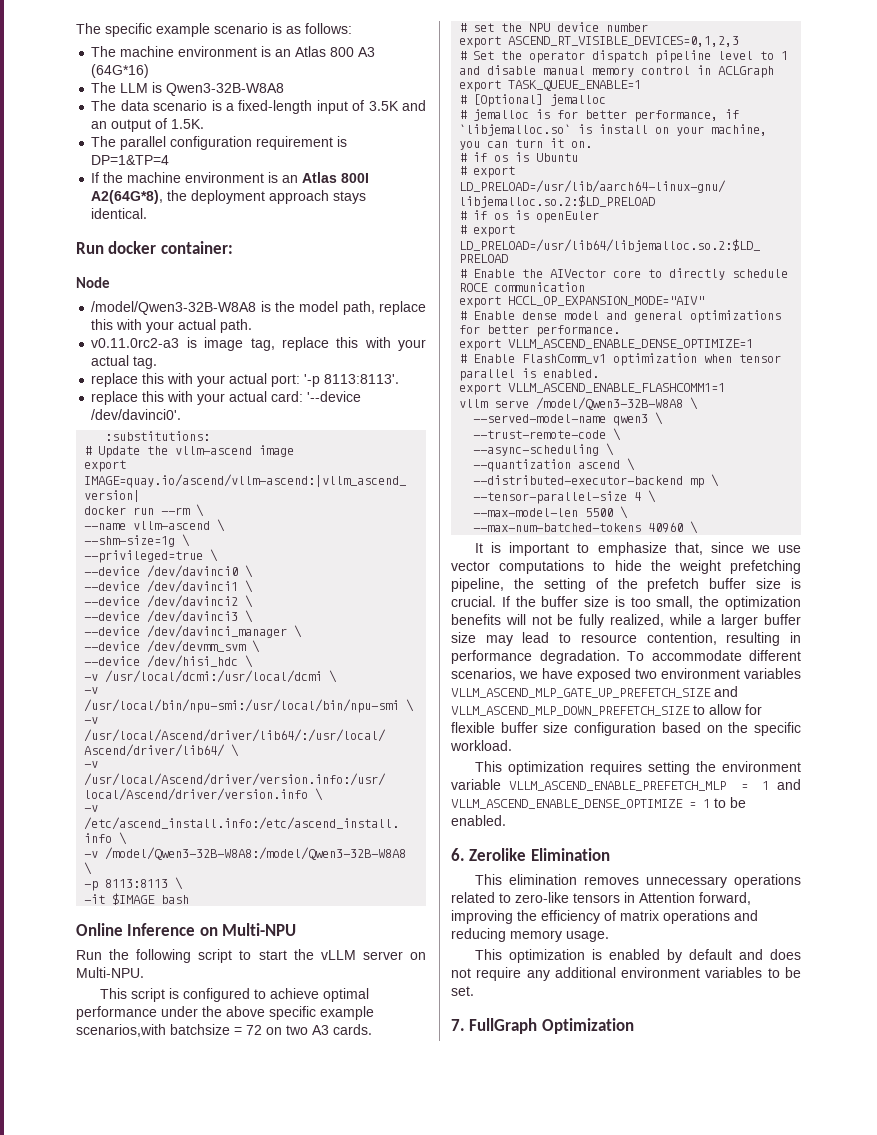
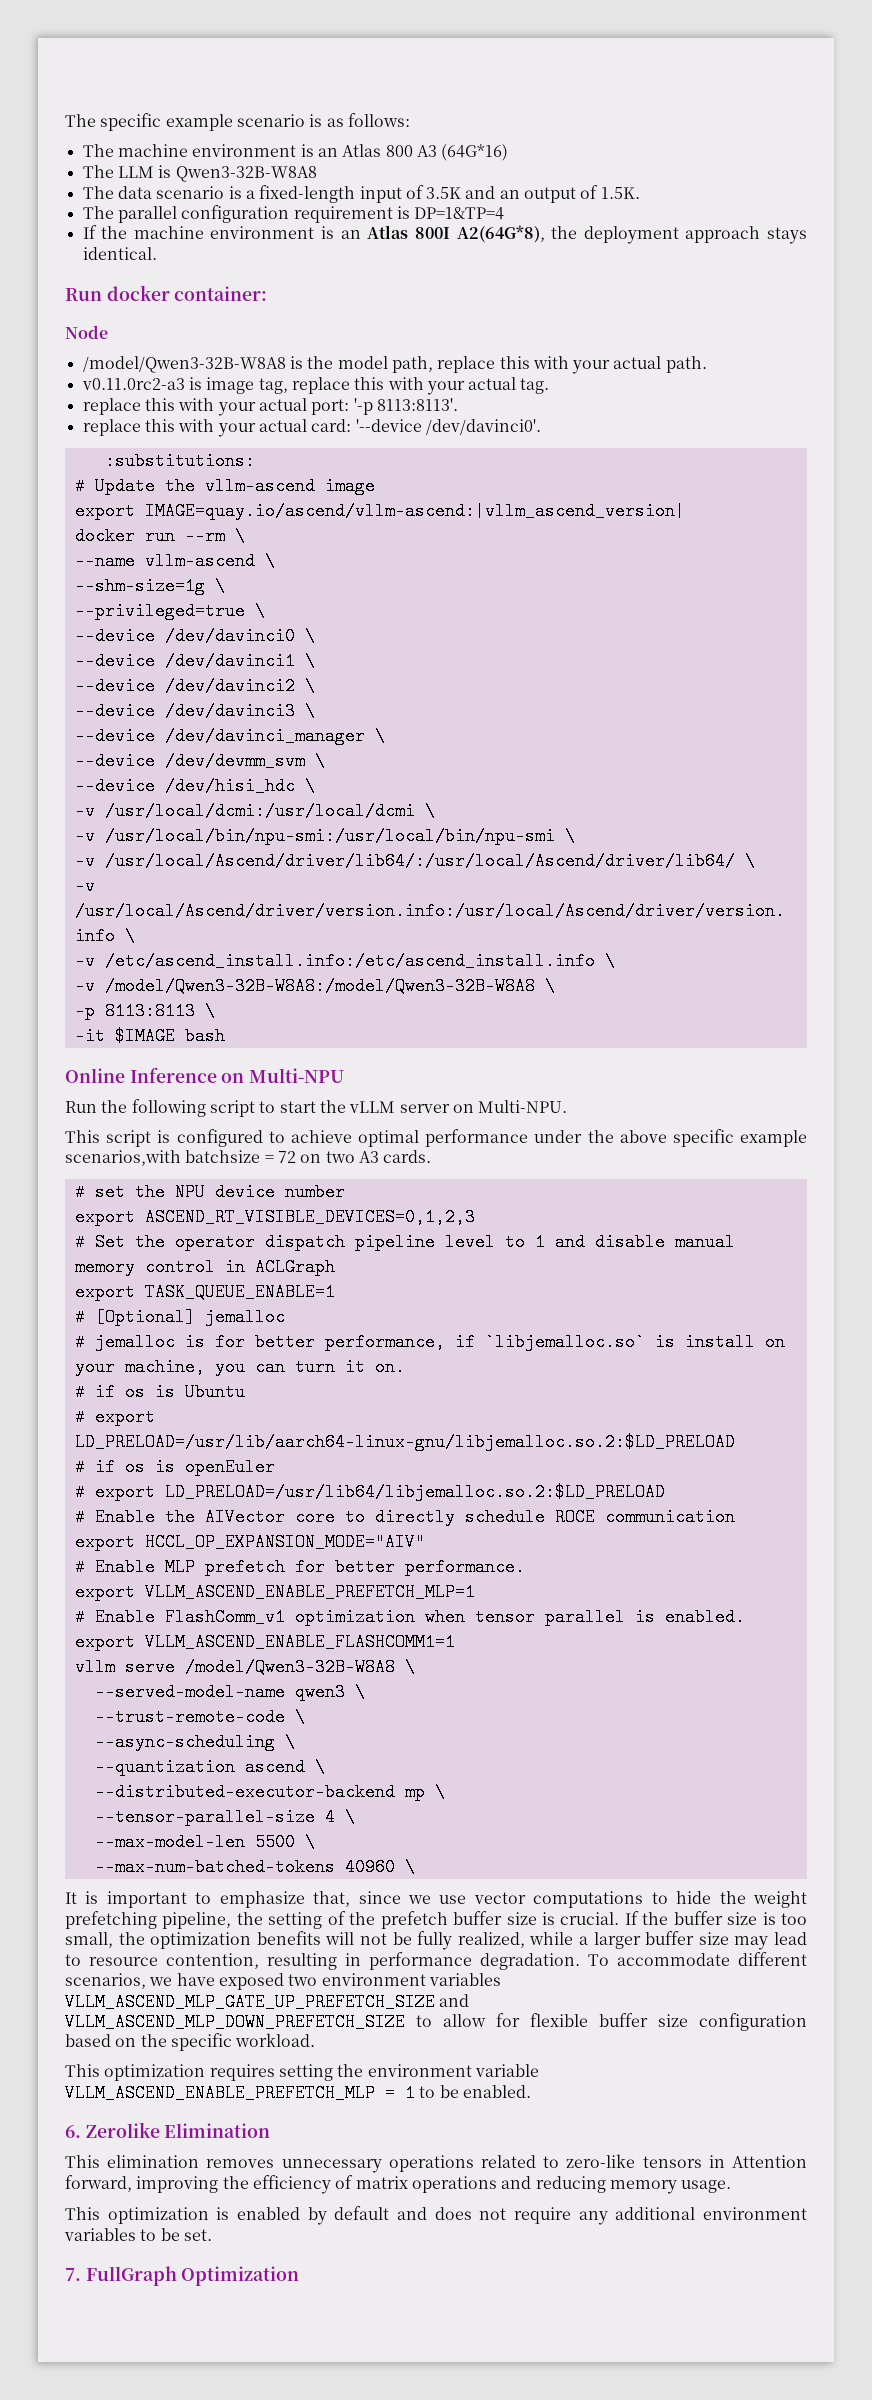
- # Enable dense model and general optimizations for better performance.
+ # Enable MLP prefetch for better performance.
- export VLLM_ASCEND_ENABLE_DENSE_OPTIMIZE=1
+ export VLLM_ASCEND_ENABLE_PREFETCH_MLP=1
- This optimization requires setting the environment variable VLLM_ASCEND_ENABLE_PREFETCH_MLP = 1 and VLLM_ASCEND_ENABLE_DENSE_OPTIMIZE = 1 to be enabled.
+ This optimization requires setting the environment variable VLLM_ASCEND_ENABLE_PREFETCH_MLP = 1 to be enabled.

